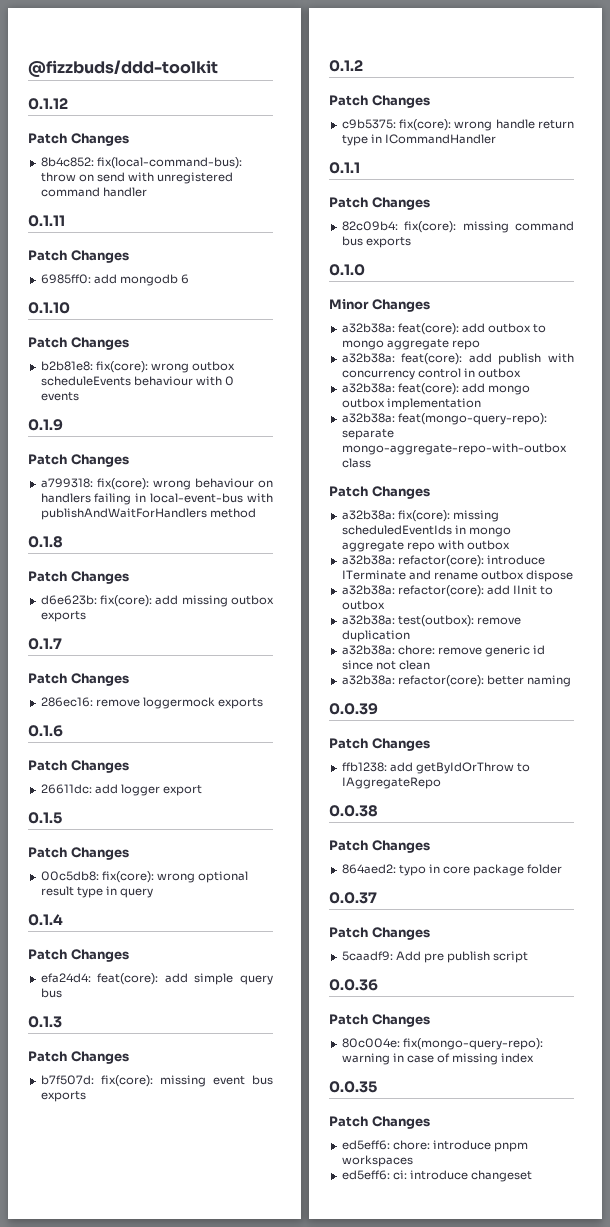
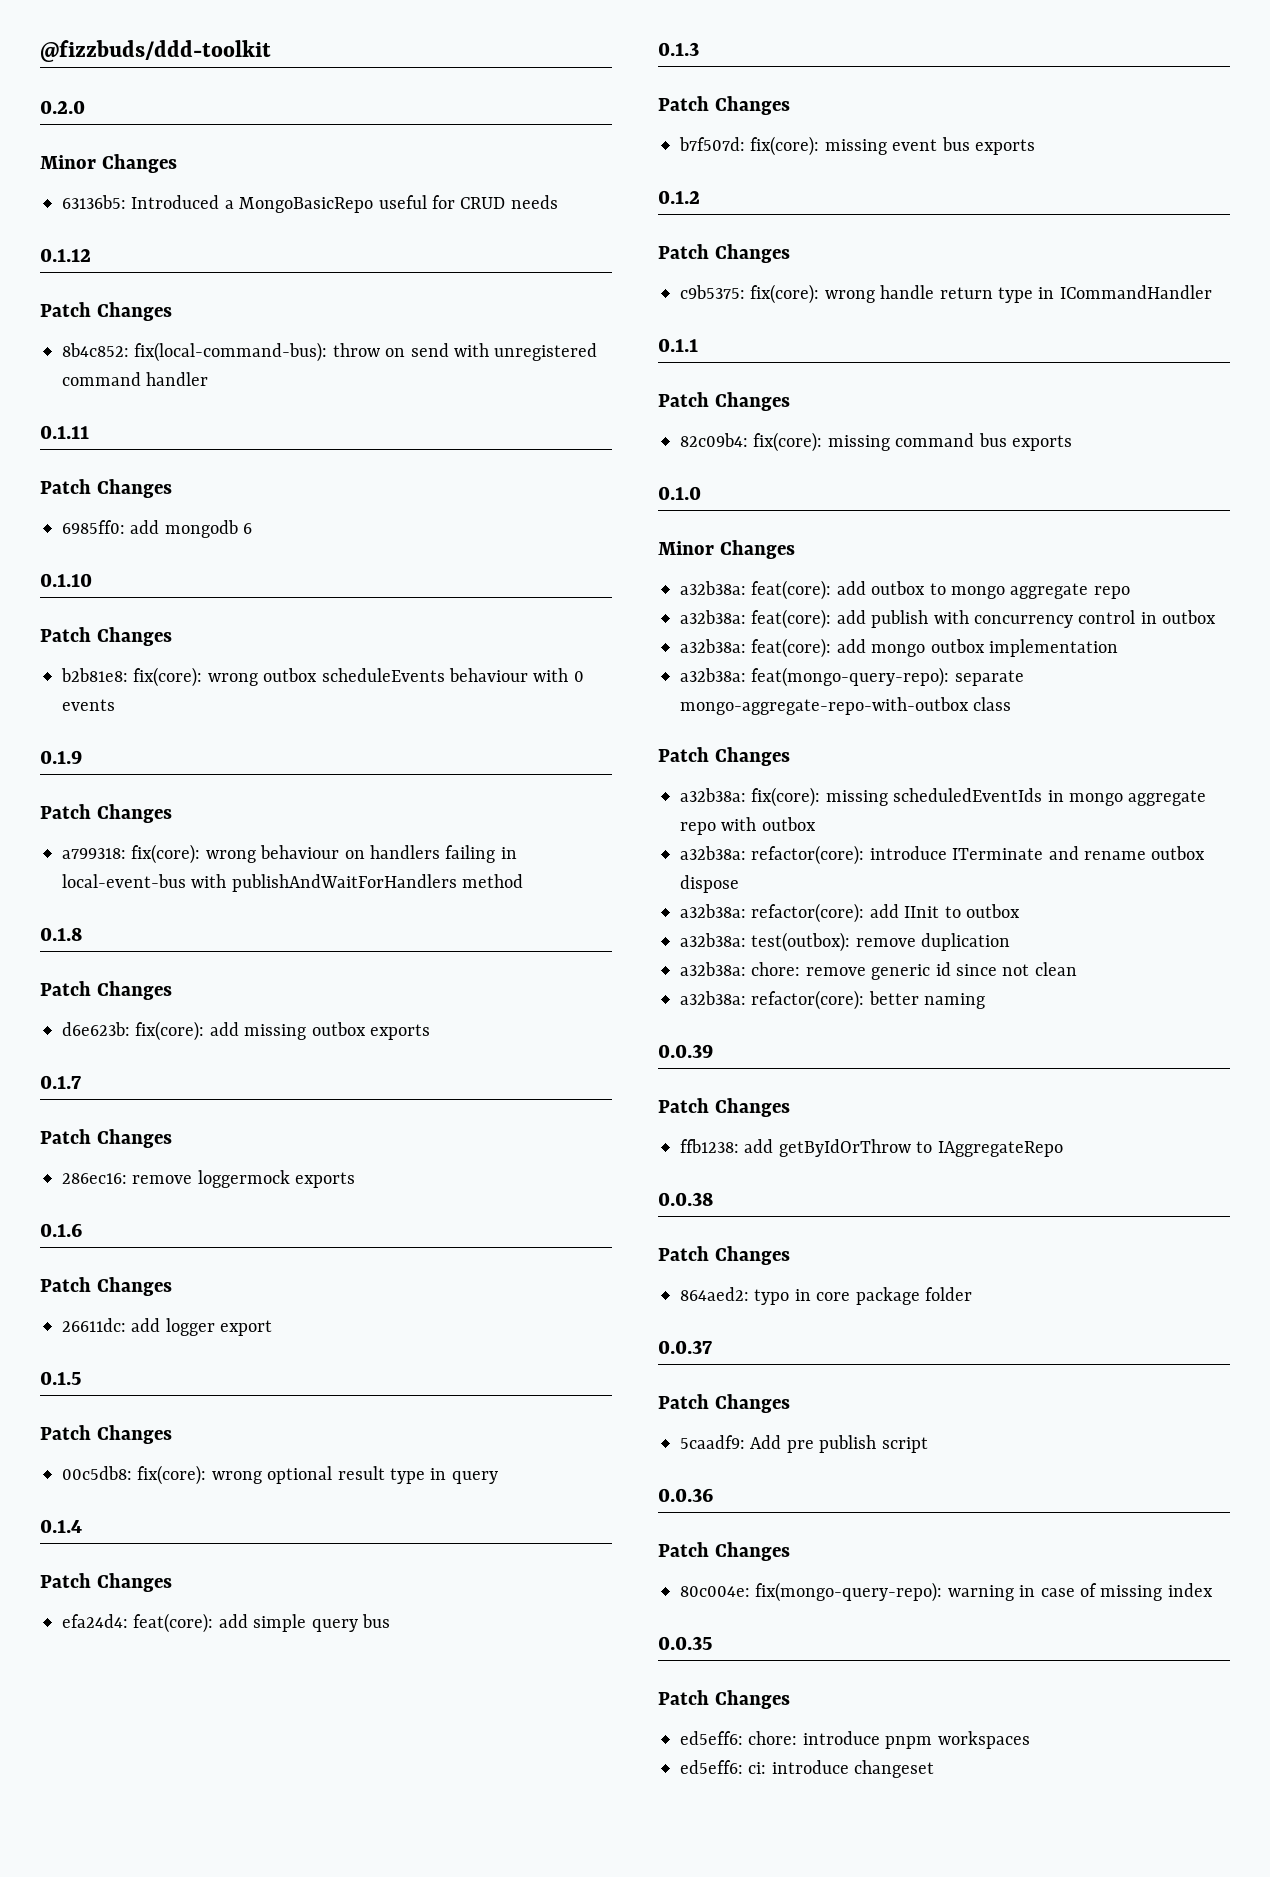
+ 0.2.0
+ Minor Changes
+ 63136b5: Introduced a MongoBasicRepo useful for CRUD needs

